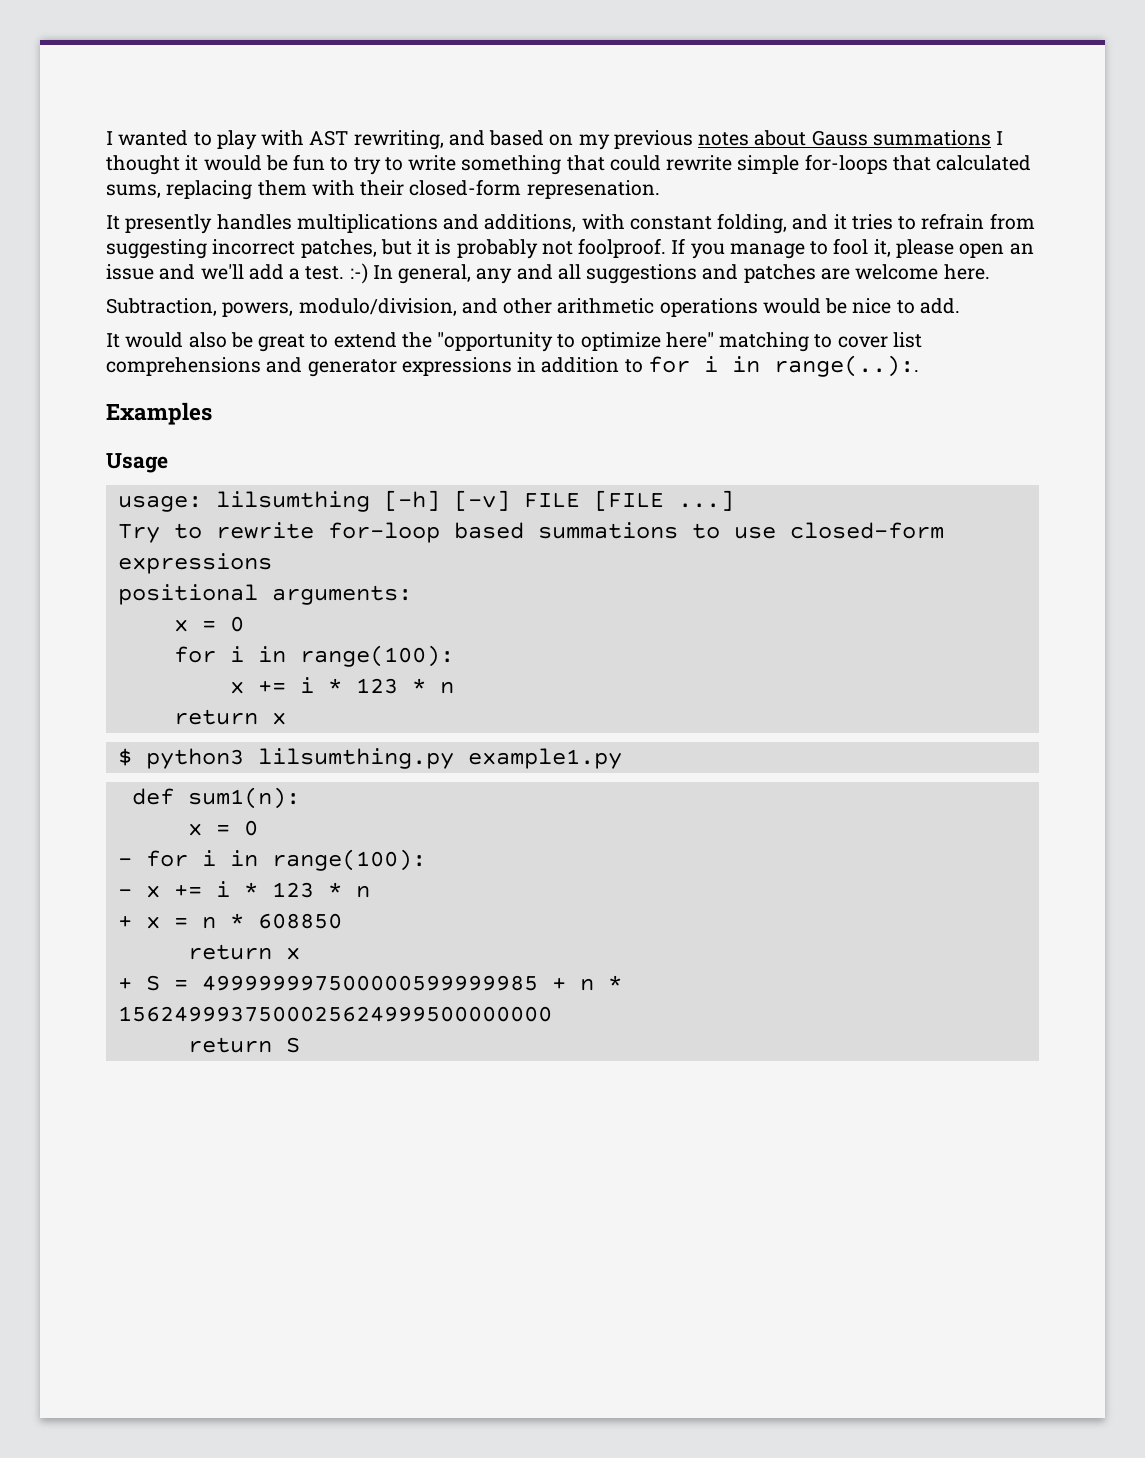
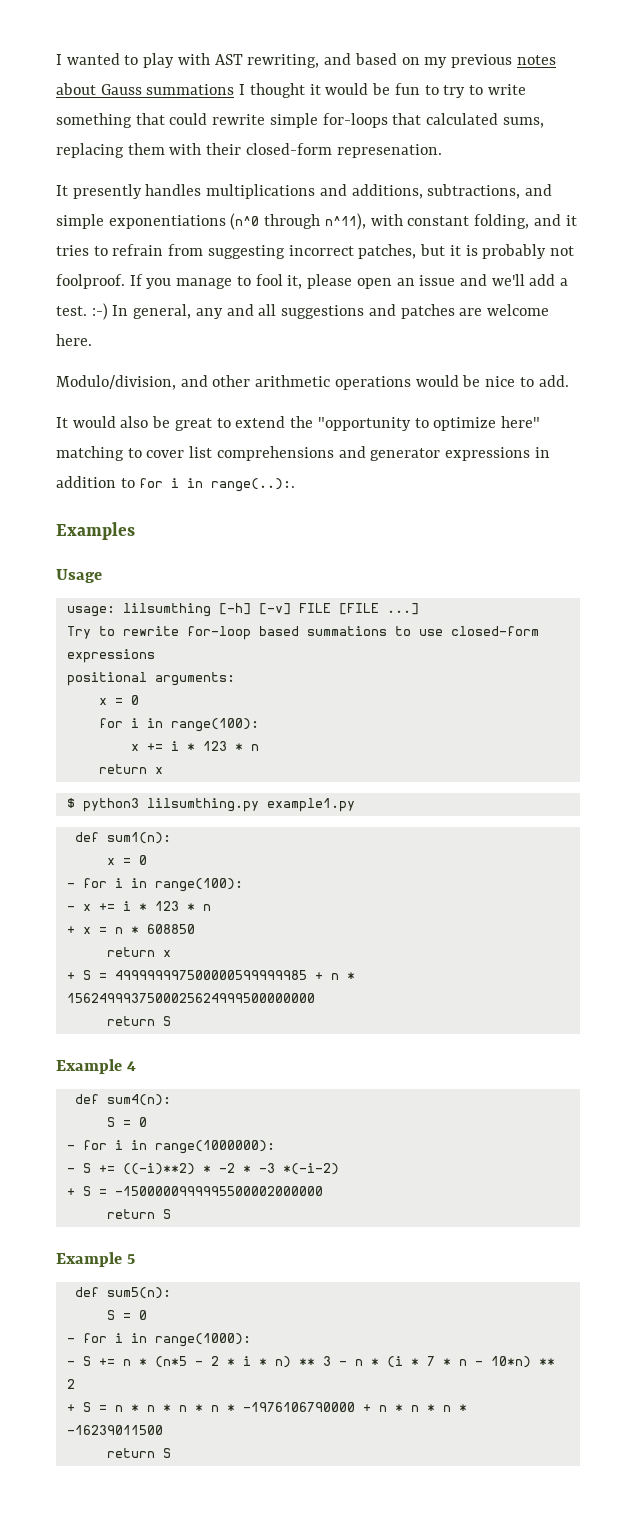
- It presently handles multiplications and additions, with constant folding, and it tries to refrain from suggesting incorrect patches, but it is probably not foolproof.
+ It presently handles multiplications and additions, subtractions, and simple exponentiations (n^0 through n^11), with constant folding, and it tries to refrain from suggesting incorrect patches, but it is probably not foolproof.
- Subtraction, powers, modulo/division, and other arithmetic operations would be nice to add.
+ Modulo/division, and other arithmetic operations would be nice to add.
+ Example 4
+ def sum4(n):
+ S = 0
+ - for i in range(1000000):
+ - S += ((-i)**2) * -2 * -3 *(-i-2)
+ + S = -1500000999995500002000000
+ return S
+ Example 5
+ def sum5(n):
+ S = 0
+ - for i in range(1000):
+ - S += n * (n*5 - 2 * i * n) ** 3 - n * (i * 7 * n - 10*n) ** 2
+ + S = n * n * n * n * -1976106790000 + n * n * n * -16239011500
+ return S

